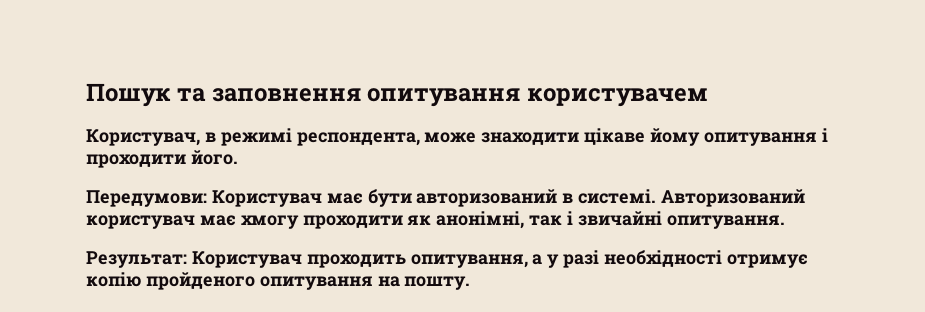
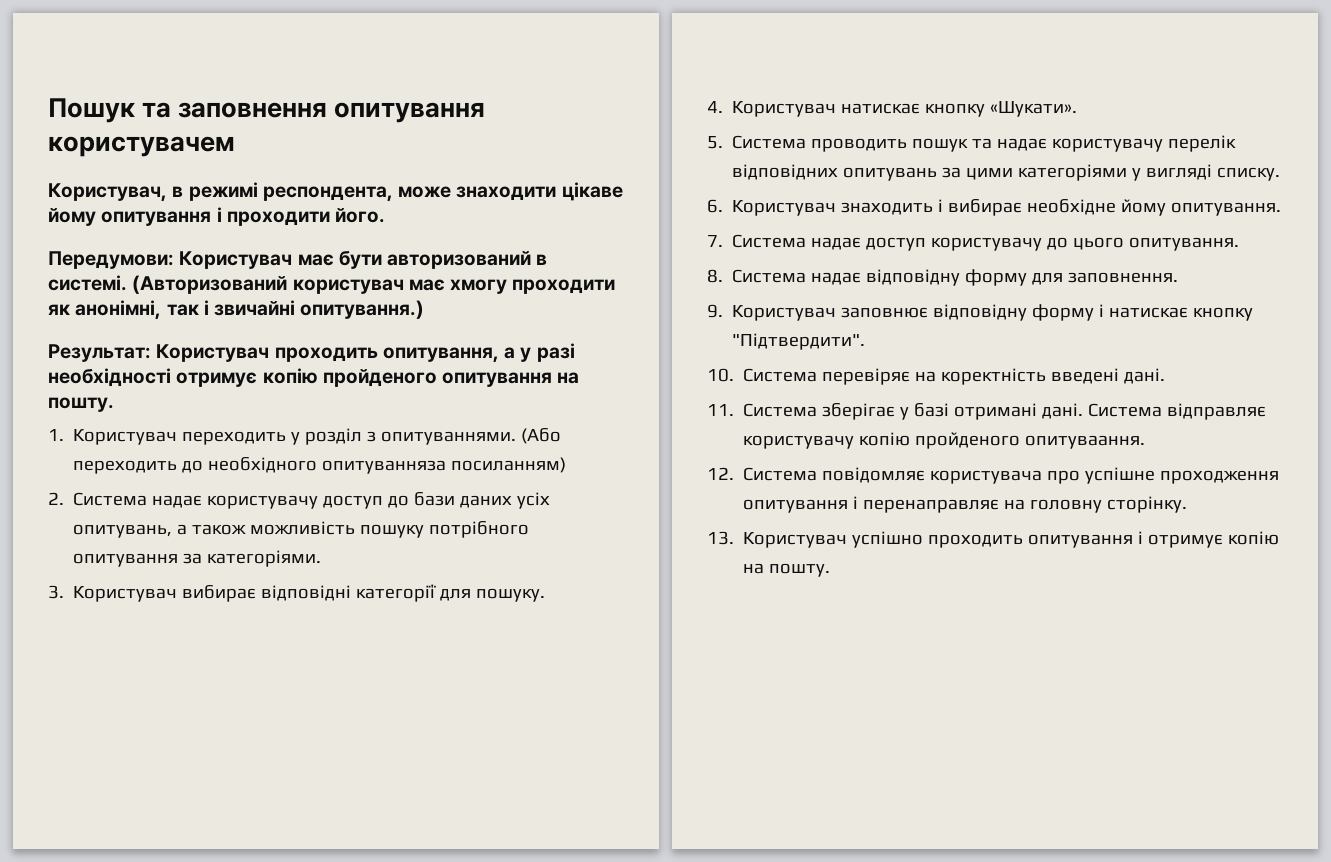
- Авторизований користувач має хмогу проходити як анонімні, так і звичайні опитування.
+ (Авторизований користувач має хмогу проходити як анонімні, так і звичайні опитування.)
+ 1. Користувач переходить у розділ з опитуваннями. (Або переходить до необхідного опитуванняза посиланням)
+ 2. Система надає користувачу доступ до бази даних усіх опитувань, а також можливість пошуку потрібного опитування за категоріями.
+ 3. Користувач вибирає відповідні категорії для пошуку.
+ 4. Користувач натискає кнопку «Шукати».
+ 5. Система проводить пошук та надає користувачу перелік відповідних опитувань за цими категоріями у вигляді списку.
+ 6. Користувач знаходить і вибирає необхідне йому опитування.
+ 7. Система надає доступ користувачу до цього опитування.
+ 8. Система надає відповідну форму для заповнення.
+ 9. Користувач заповнює відповідну форму і натискає кнопку "Підтвердити".
+ 10. Система перевіряє на коректність введені дані.
+ 11. Система зберігає у базі отримані дані. Система відправляє користувачу копію пройденого опитуваання.
+ 12. Система повідомляє користувача про успішне проходження опитування і перенаправляє на головну сторінку.
+ 13. Користувач успішно проходить опитування і отримує копію на пошту.

